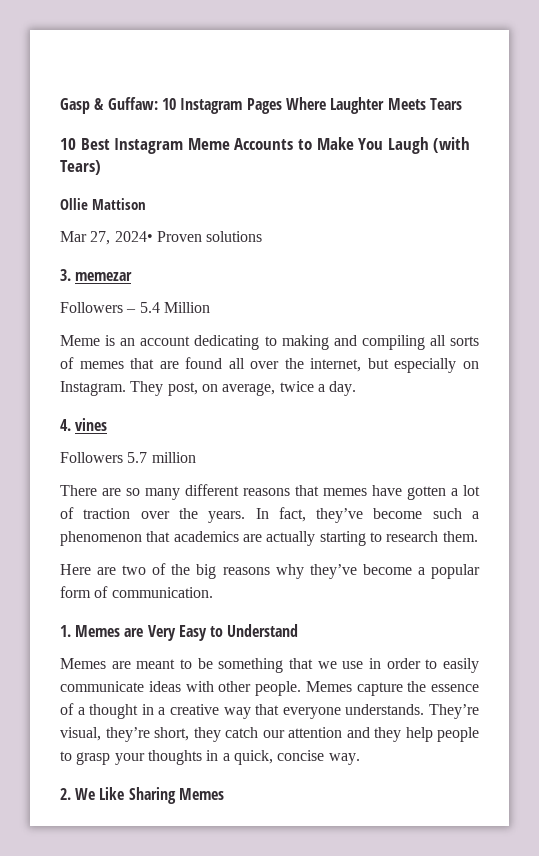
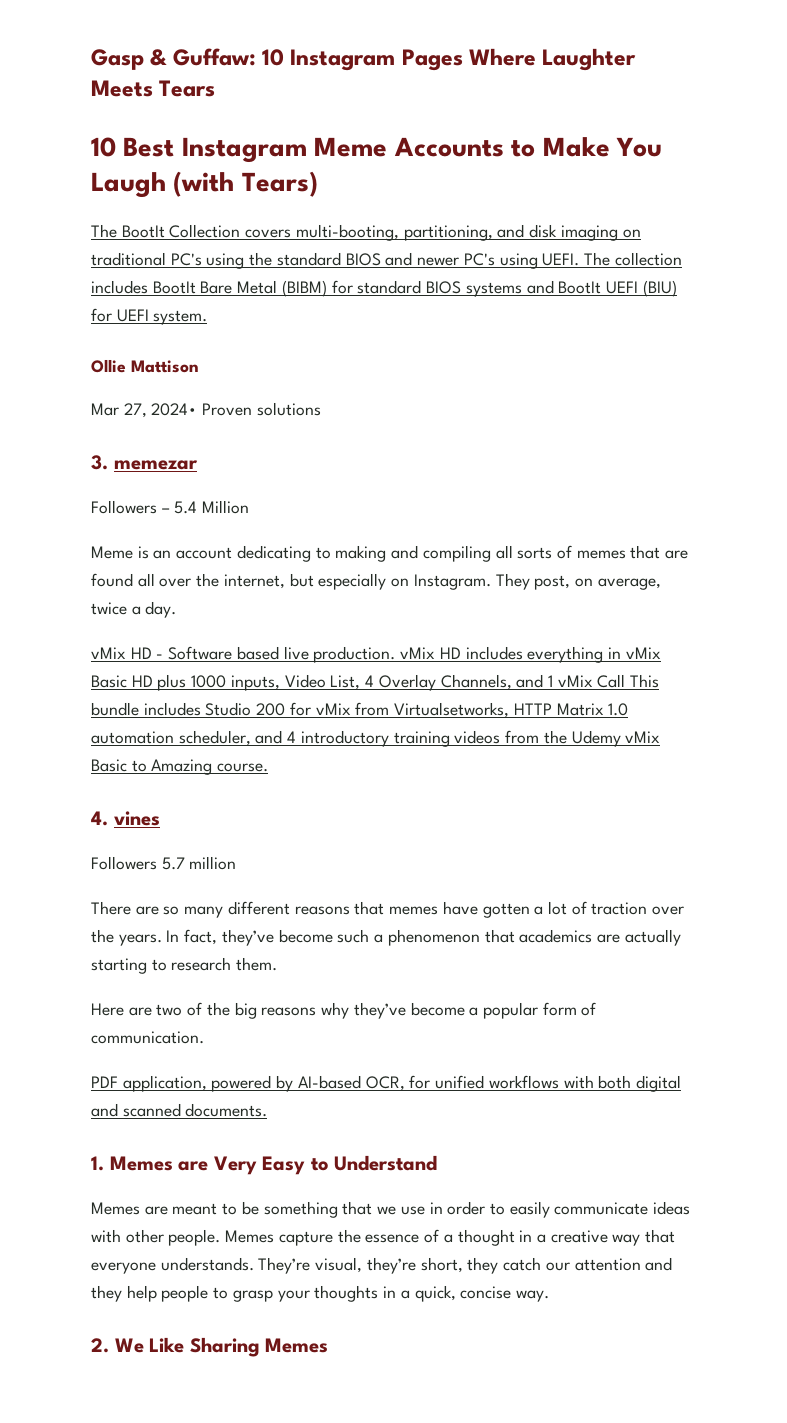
+ The BootIt Collection covers multi-booting, partitioning, and disk imaging on traditional PC's using the standard BIOS and newer PC's using UEFI. The collection includes BootIt Bare Metal (BIBM) for standard BIOS systems and BootIt UEFI (BIU) for UEFI system.
+ vMix HD - Software based live production. vMix HD includes everything in vMix Basic HD plus 1000 inputs, Video List, 4 Overlay Channels, and 1 vMix Call This bundle includes Studio 200 for vMix from Virtualsetworks, HTTP Matrix 1.0 automation scheduler, and 4 introductory training videos from the Udemy vMix Basic to Amazing course.
+ PDF application, powered by AI-based OCR, for unified workflows with both digital and scanned documents.

